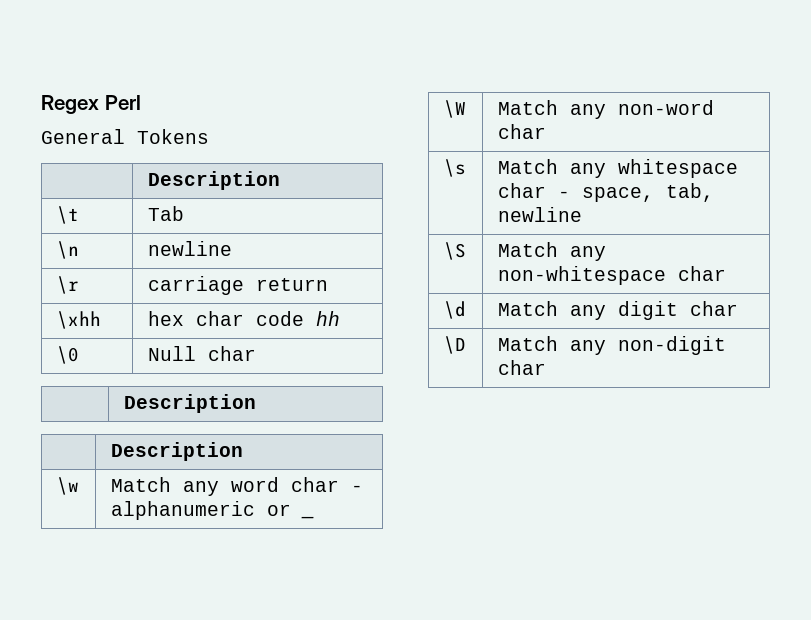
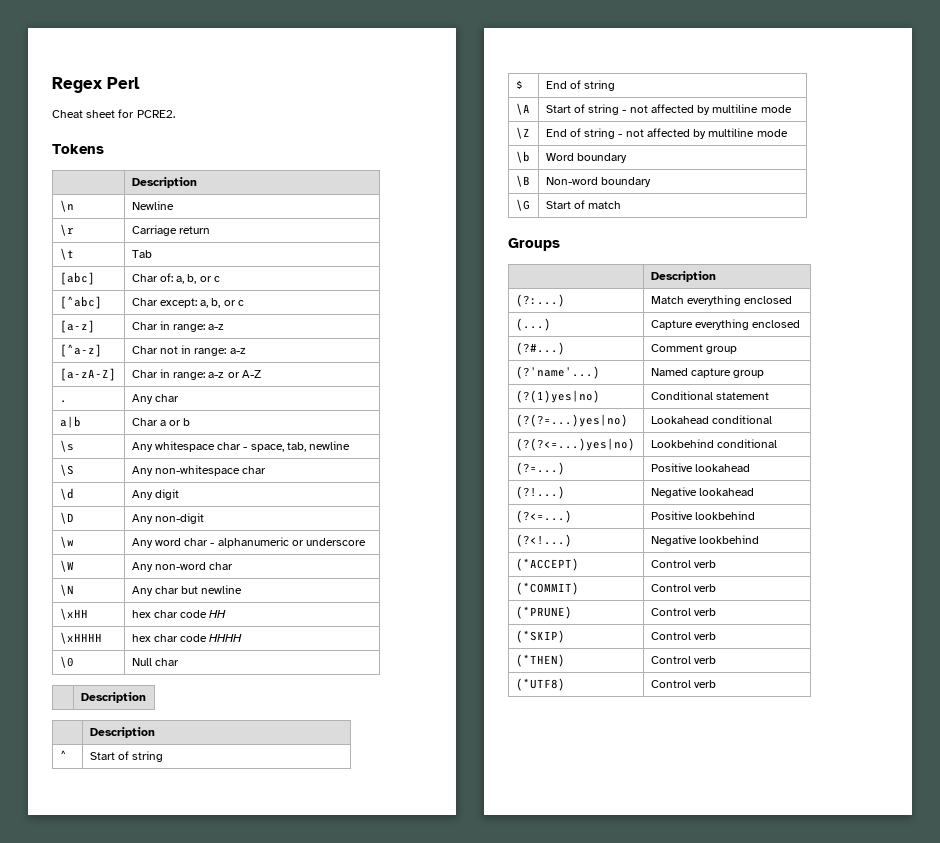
- General Tokens
+ Cheat sheet for PCRE2.
+ Tokens
  | Description
+ \n | Newline
+ \r | Carriage return
  \t | Tab
- \n | newline
- \r | carriage return
- \xhh | hex char code hh
+ [abc] | Char of: a, b, or c
+ [^abc] | Char except: a, b, or c
+ [a-z] | Char in range: a-z
+ [^a-z] | Char not in range: a-z
+ [a-zA-Z] | Char in range: a-z or A-Z
+ . | Any char
+ a|b | Char a or b
+ \s | Any whitespace char - space, tab, newline
+ \S | Any non-whitespace char
+ \d | Any digit
+ \D | Any non-digit
+ \w | Any word char - alphanumeric or underscore
+ \W | Any non-word char
+ \N | Any char but newline
+ \xHH | hex char code HH
+ \xHHHH | hex char code HHHH
- \w | Match any word char - alphanumeric or _
- \W | Match any non-word char
- \s | Match any whitespace char - space, tab, newline
- \S | Match any non-whitespace char
- \d | Match any digit char
- \D | Match any non-digit char
+ ^ | Start of string
+ $ | End of string
+ \A | Start of string - not affected by multiline mode
+ \Z | End of string - not affected by multiline mode
+ \b | Word boundary
+ \B | Non-word boundary
+ \G | Start of match
+ Groups
+ | Description
+ (?:...) | Match everything enclosed
+ (...) | Capture everything enclosed
+ (?#...) | Comment group
+ (?'name'...) | Named capture group
+ (?(1)yes|no) | Conditional statement
+ (?(?=...)yes|no) | Lookahead conditional
+ (?(?<=...)yes|no) | Lookbehind conditional
+ (?=...) | Positive lookahead
+ (?!...) | Negative lookahead
+ (?<=...) | Positive lookbehind
+ (?<!...) | Negative lookbehind
+ (*ACCEPT) | Control verb
+ (*COMMIT) | Control verb
+ (*PRUNE) | Control verb
+ (*SKIP) | Control verb
+ (*THEN) | Control verb
+ (*UTF8) | Control verb

